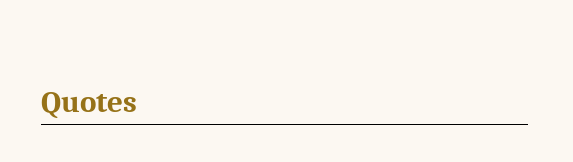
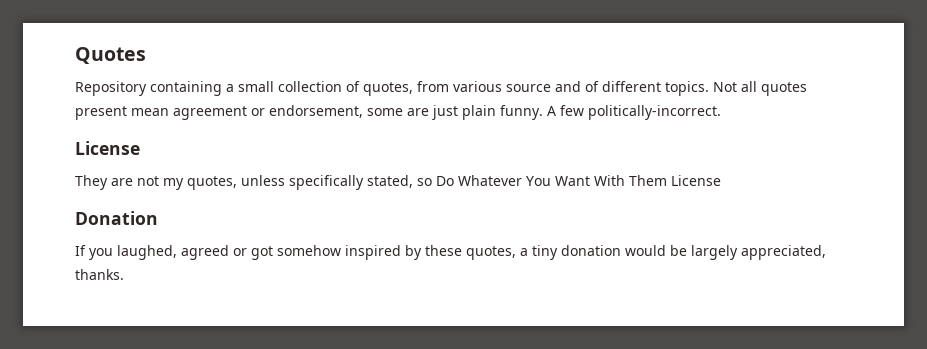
+ Repository containing a small collection of quotes, from various source and of different topics. Not all quotes present mean agreement or endorsement, some are just plain funny. A few politically-incorrect.
+ License
+ They are not my quotes, unless specifically stated, so Do Whatever You Want With Them License
+ Donation
+ If you laughed, agreed or got somehow inspired by these quotes, a tiny donation would be largely appreciated, thanks.

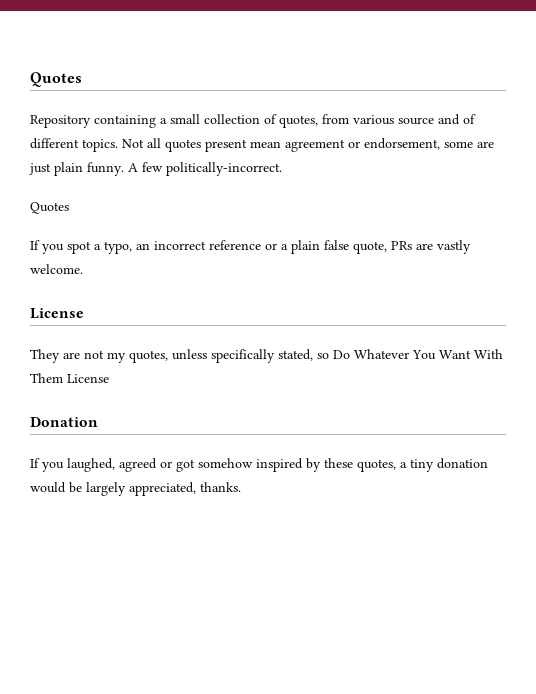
  A few politically-incorrect.
+ Quotes
+ If you spot a typo, an incorrect reference or a plain false quote, PRs are vastly welcome.

